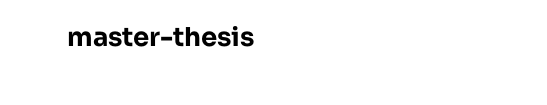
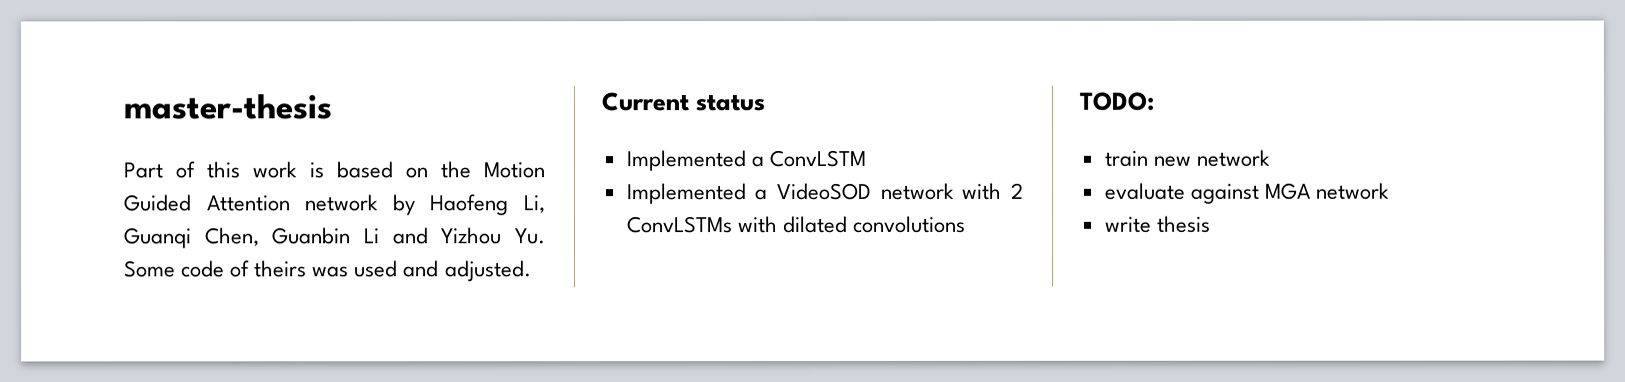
+ Part of this work is based on the Motion Guided Attention network by Haofeng Li, Guanqi Chen, Guanbin Li and Yizhou Yu. Some code of theirs was used and adjusted.
+ Current status
+ Implemented a ConvLSTM
+ Implemented a VideoSOD network with 2 ConvLSTMs with dilated convolutions
+ TODO:
+ train new network
+ evaluate against MGA network
+ write thesis

